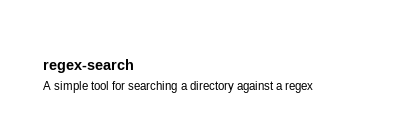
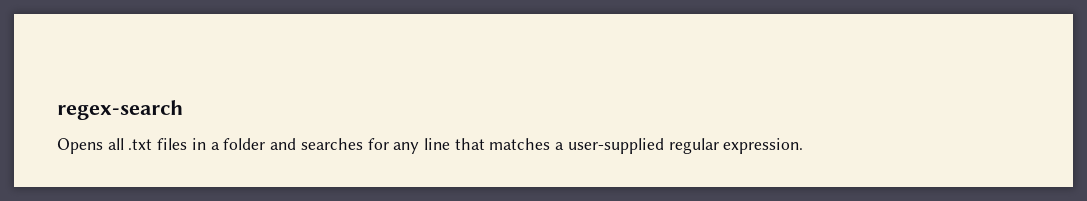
- A simple tool for searching a directory against a regex
+ Opens all .txt files in a folder and searches for any line that matches a user-supplied regular expression.

